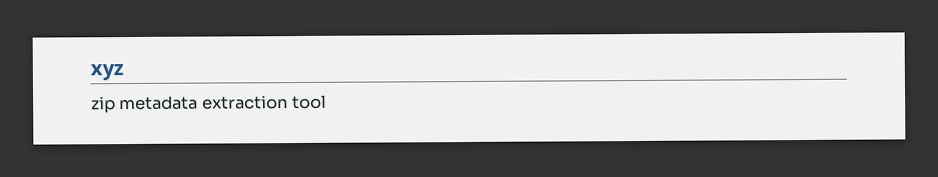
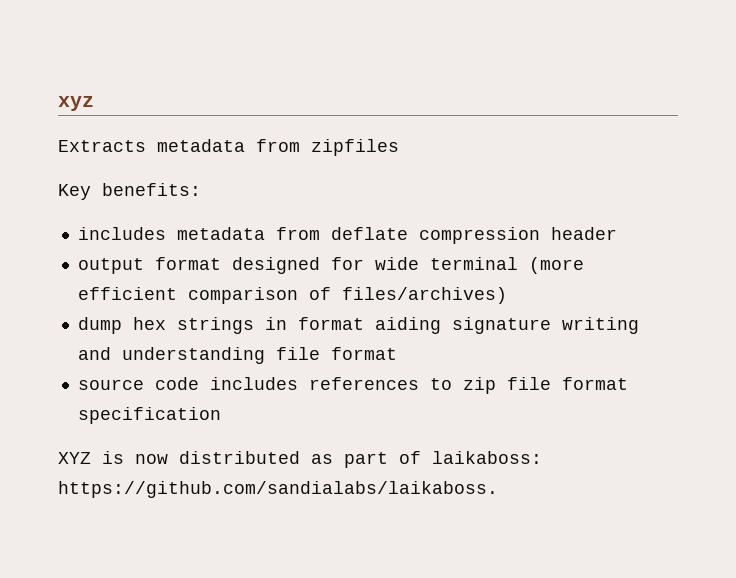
- zip metadata extraction tool
+ Extracts metadata from zipfiles
+ Key benefits:
+ includes metadata from deflate compression header
+ output format designed for wide terminal (more efficient comparison of files/archives)
+ dump hex strings in format aiding signature writing and understanding file format
+ source code includes references to zip file format specification
+ XYZ is now distributed as part of laikaboss: https://github.com/sandialabs/laikaboss.

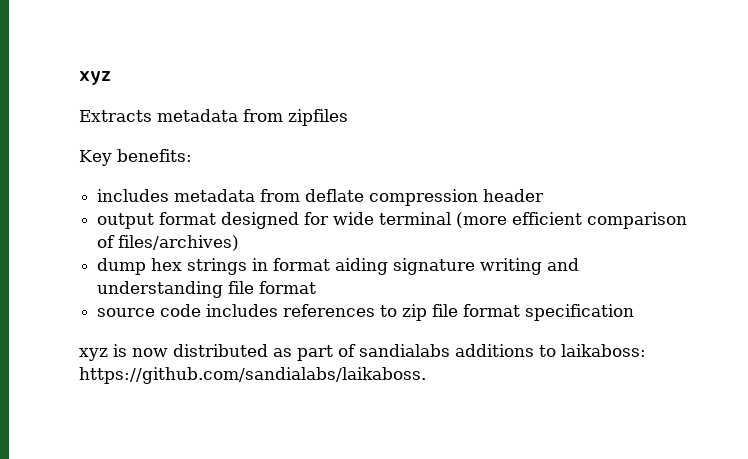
- XYZ is now distributed as part of laikaboss: https://github.com/sandialabs/laikaboss.
+ xyz is now distributed as part of sandialabs additions to laikaboss: https://github.com/sandialabs/laikaboss.

